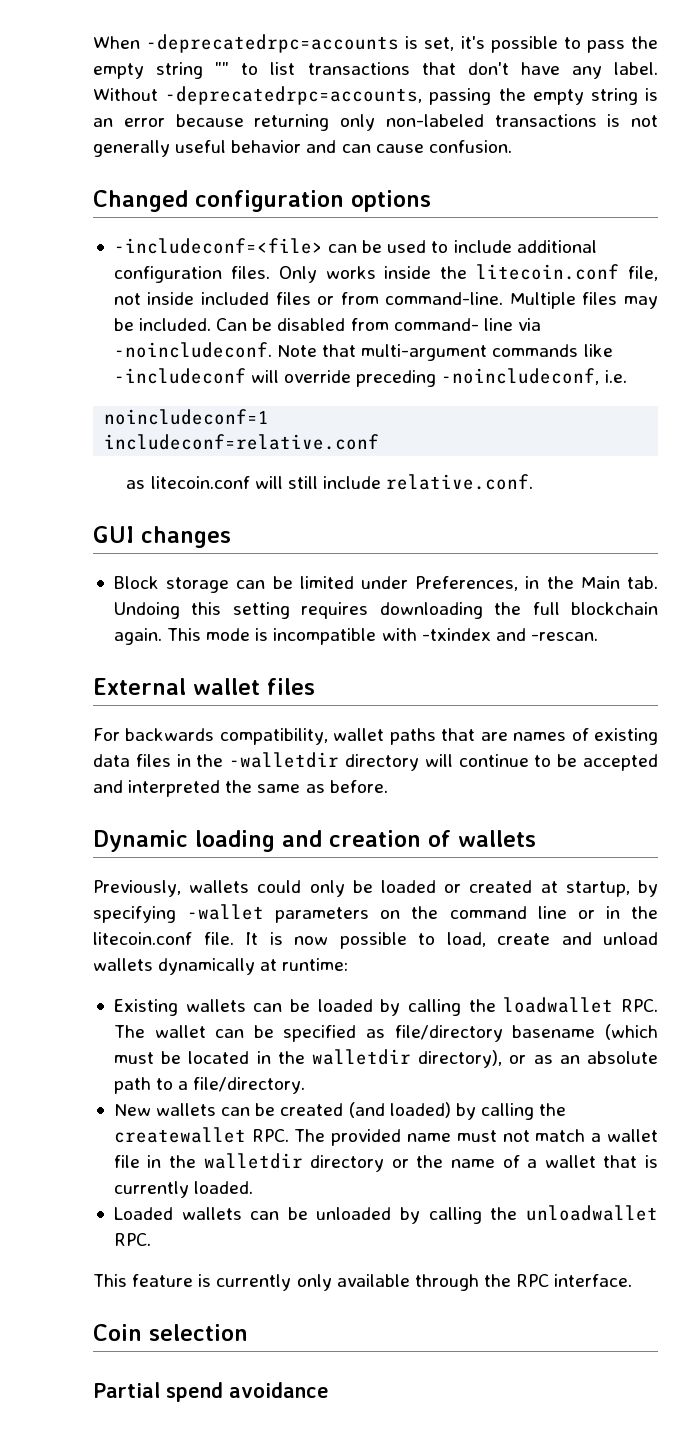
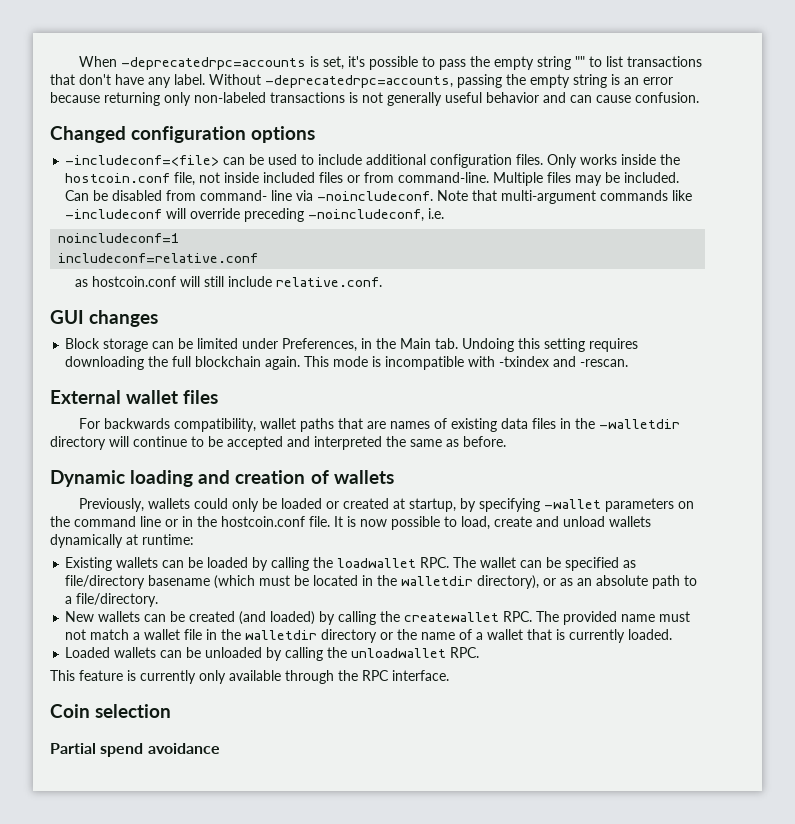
- Only works inside the litecoin.conf file, not inside included files or from command-line.
+ Only works inside the hostcoin.conf file, not inside included files or from command-line.
- as litecoin.conf will still include relative.conf.
+ as hostcoin.conf will still include relative.conf.
- Previously, wallets could only be loaded or created at startup, by specifying -wallet parameters on the command line or in the litecoin.conf file.
+ Previously, wallets could only be loaded or created at startup, by specifying -wallet parameters on the command line or in the hostcoin.conf file.

